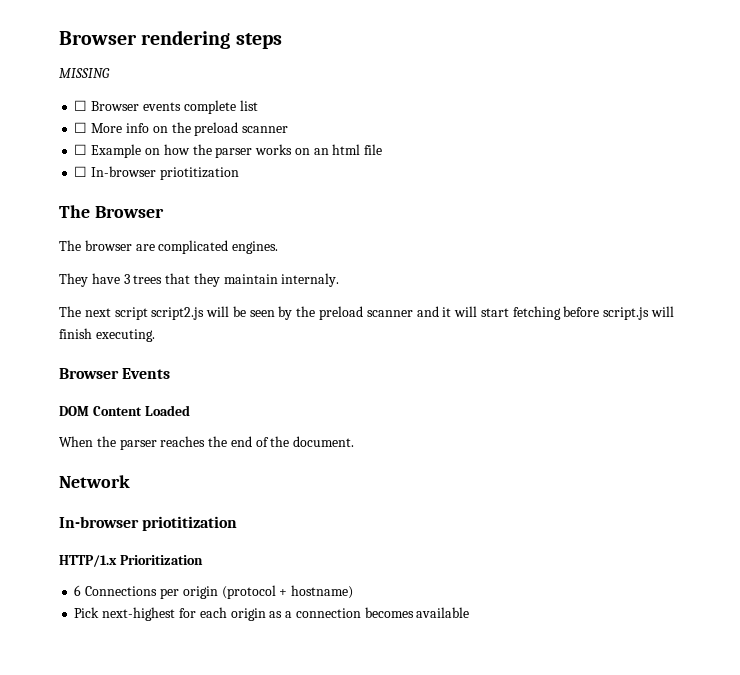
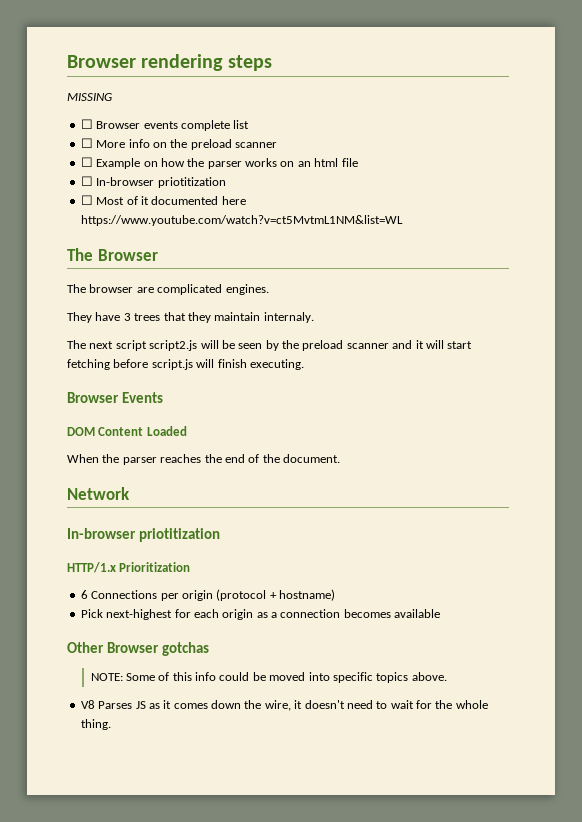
+ ☐ Most of it documented here https://www.youtube.com/watch?v=ct5MvtmL1NM&list=WL
+ Other Browser gotchas
+ NOTE: Some of this info could be moved into specific topics above.
+ V8 Parses JS as it comes down the wire, it doesn't need to wait for the whole thing.

